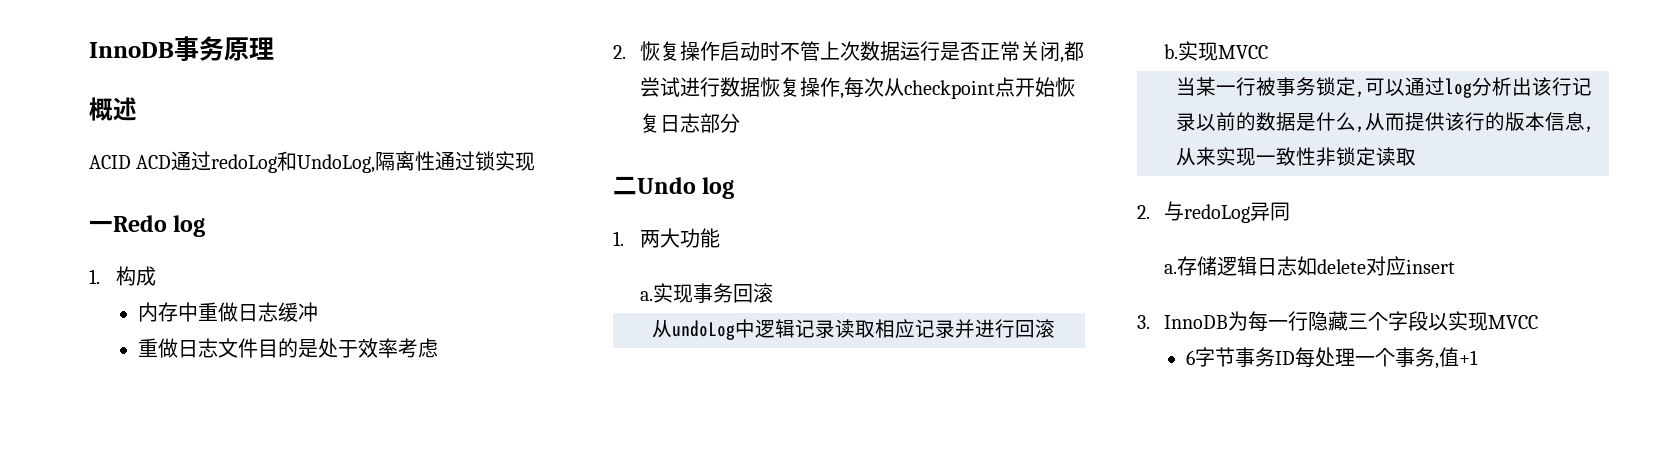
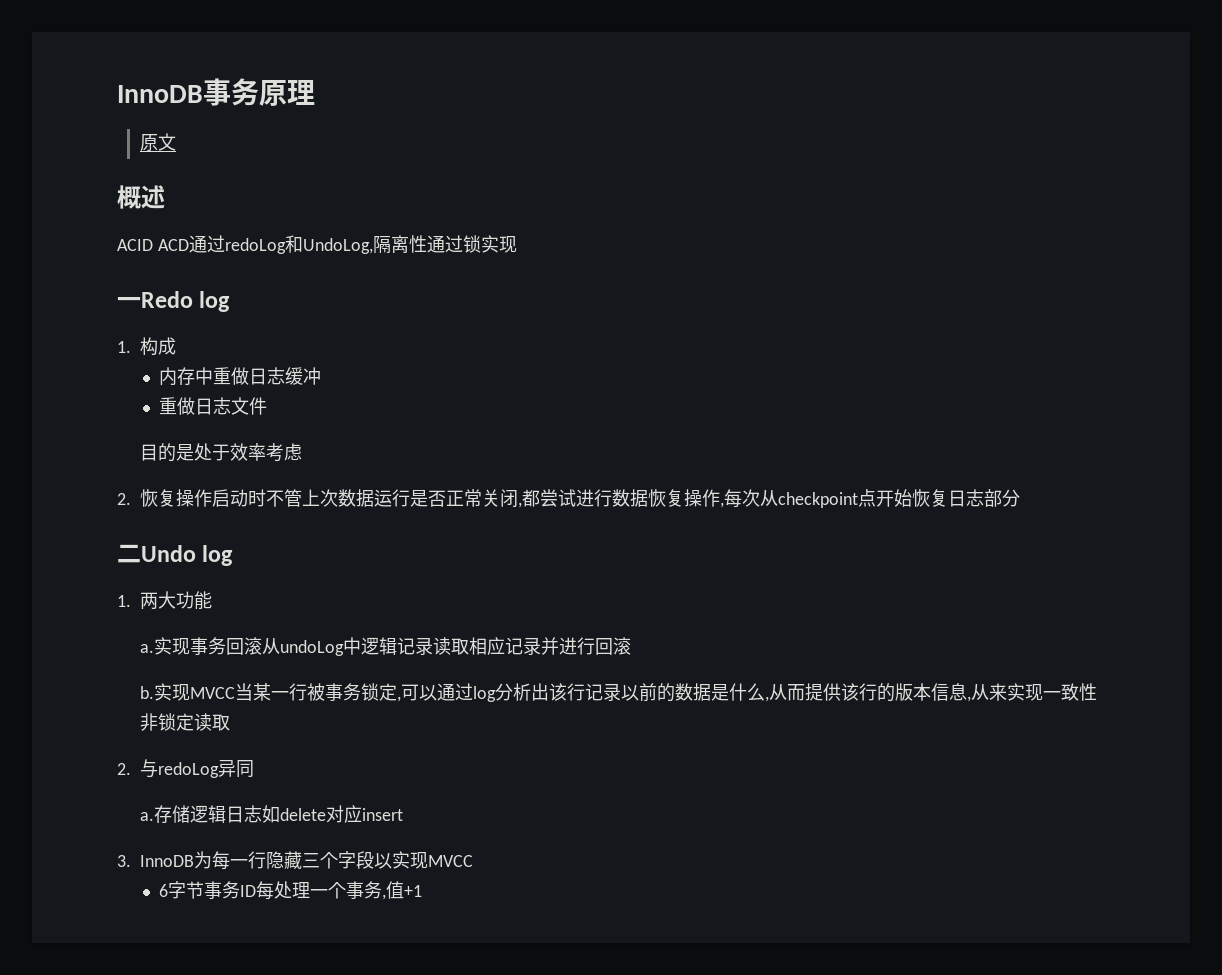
+ 原文
- 重做日志文件目的是处于效率考虑
+ 重做日志文件
+ 目的是处于效率考虑
- 实现事务回滚
- 从undoLog中逻辑记录读取相应记录并进行回滚
+ 实现事务回滚从undoLog中逻辑记录读取相应记录并进行回滚
- b.实现MVCC
- 当某一行被事务锁定,可以通过log分析出该行记录以前的数据是什么,从而提供该行的版本信息,从来实现一致性非锁定读取
+ b.实现MVCC当某一行被事务锁定,可以通过log分析出该行记录以前的数据是什么,从而提供该行的版本信息,从来实现一致性非锁定读取

